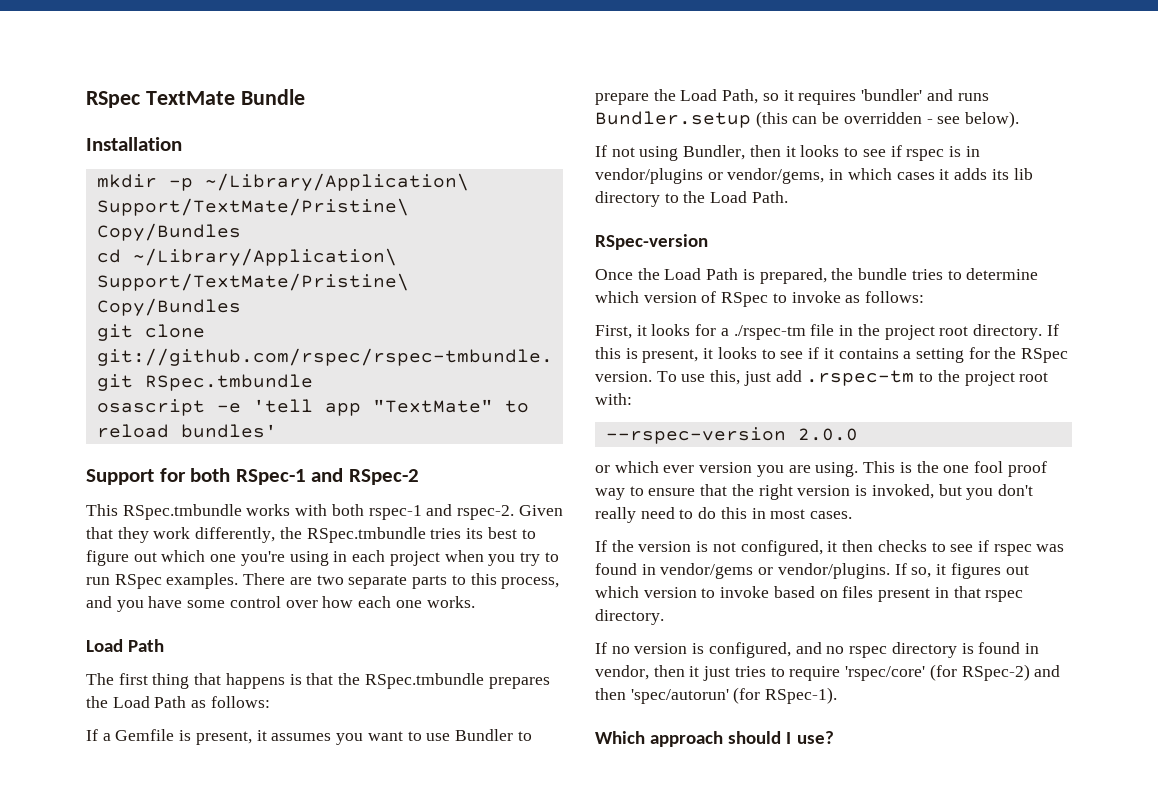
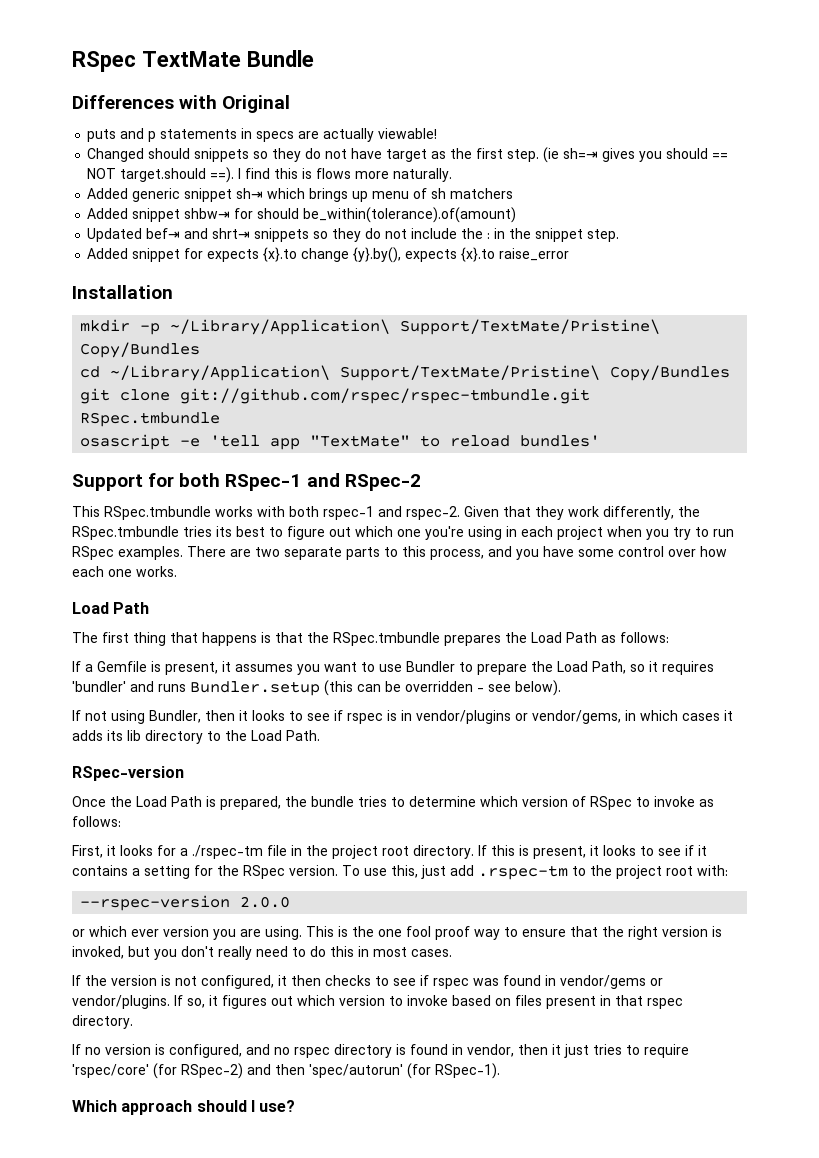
+ Differences with Original
+ puts and p statements in specs are actually viewable!
+ Changed should snippets so they do not have target as the first step. (ie sh=⇥ gives you should == NOT target.should ==). I find this is flows more naturally.
+ Added generic snippet sh⇥ which brings up menu of sh matchers
+ Added snippet shbw⇥ for should be_within(tolerance).of(amount)
+ Updated bef⇥ and shrt⇥ snippets so they do not include the : in the snippet step.
+ Added snippet for expects {x}.to change {y}.by(), expects {x}.to raise_error

